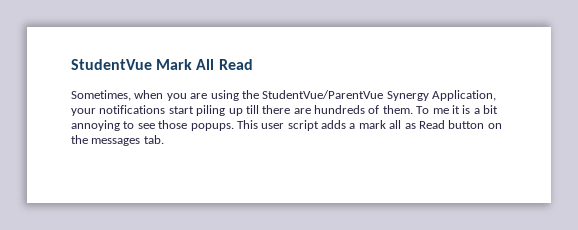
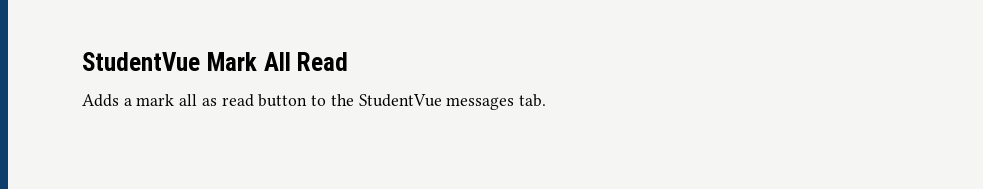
- Sometimes, when you are using the StudentVue/ParentVue Synergy Application, your notifications start piling up till there are hundreds of them. To me it is a bit annoying to see those popups. This user script adds a mark all as Read button on the messages tab.
+ Adds a mark all as read button to the StudentVue messages tab.

